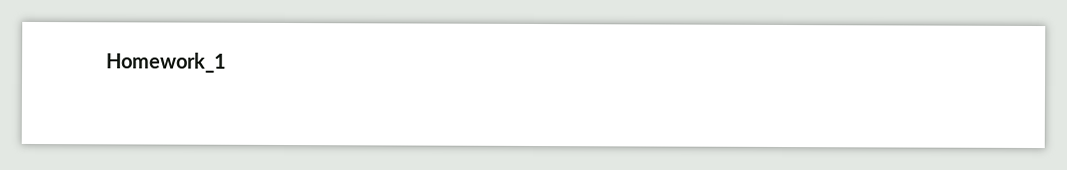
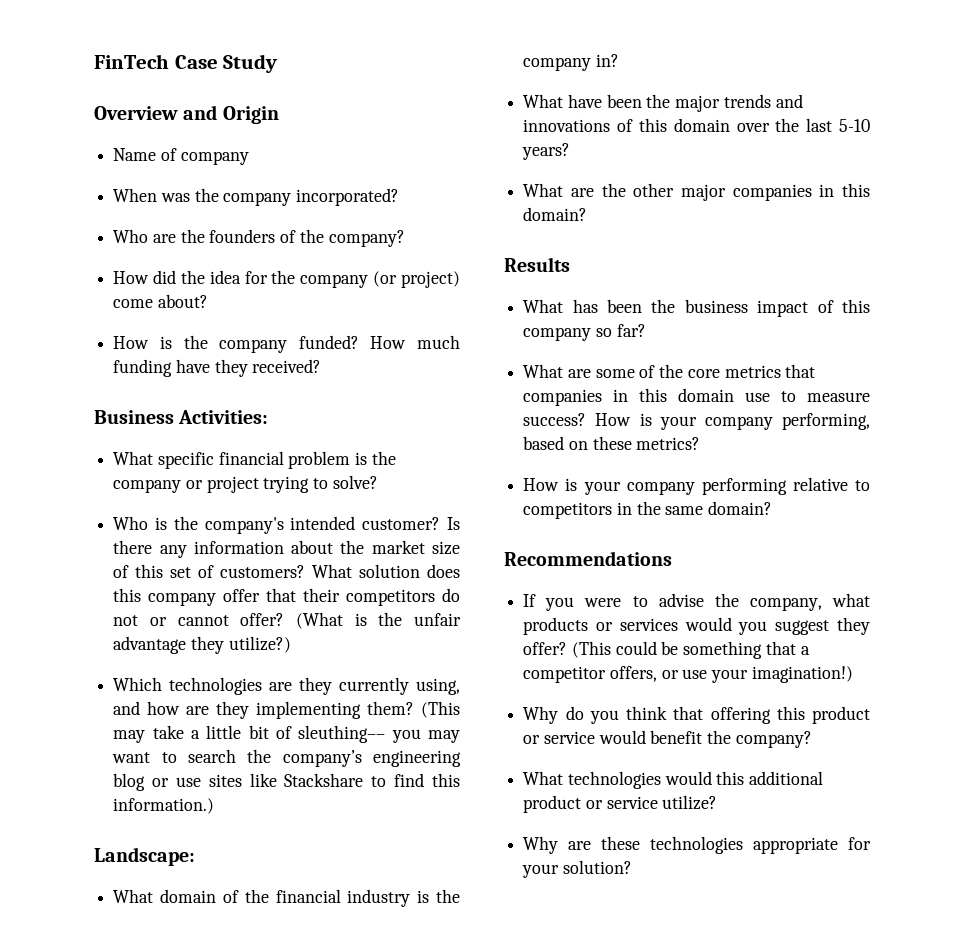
- Homework_1
+ FinTech Case Study
+ Overview and Origin
+ Name of company
+ When was the company incorporated?
+ Who are the founders of the company?
+ How did the idea for the company (or project) come about?
+ How is the company funded? How much funding have they received?
+ Business Activities:
+ What specific financial problem is the company or project trying to solve?
+ Who is the company's intended customer? Is there any information about the market size of this set of customers? What solution does this company offer that their competitors do not or cannot offer? (What is the unfair advantage they utilize?)
+ Which technologies are they currently using, and how are they implementing them? (This may take a little bit of sleuthing–– you may want to search the company’s engineering blog or use sites like Stackshare to find this information.)
+ Landscape:
+ What domain of the financial industry is the company in?
+ What have been the major trends and innovations of this domain over the last 5-10 years?
+ What are the other major companies in this domain?
+ Results
+ What has been the business impact of this company so far?
+ What are some of the core metrics that companies in this domain use to measure success? How is your company performing, based on these metrics?
+ How is your company performing relative to competitors in the same domain?
+ Recommendations
+ If you were to advise the company, what products or services would you suggest they offer? (This could be something that a competitor offers, or use your imagination!)
+ Why do you think that offering this product or service would benefit the company?
+ What technologies would this additional product or service utilize?
+ Why are these technologies appropriate for your solution?

